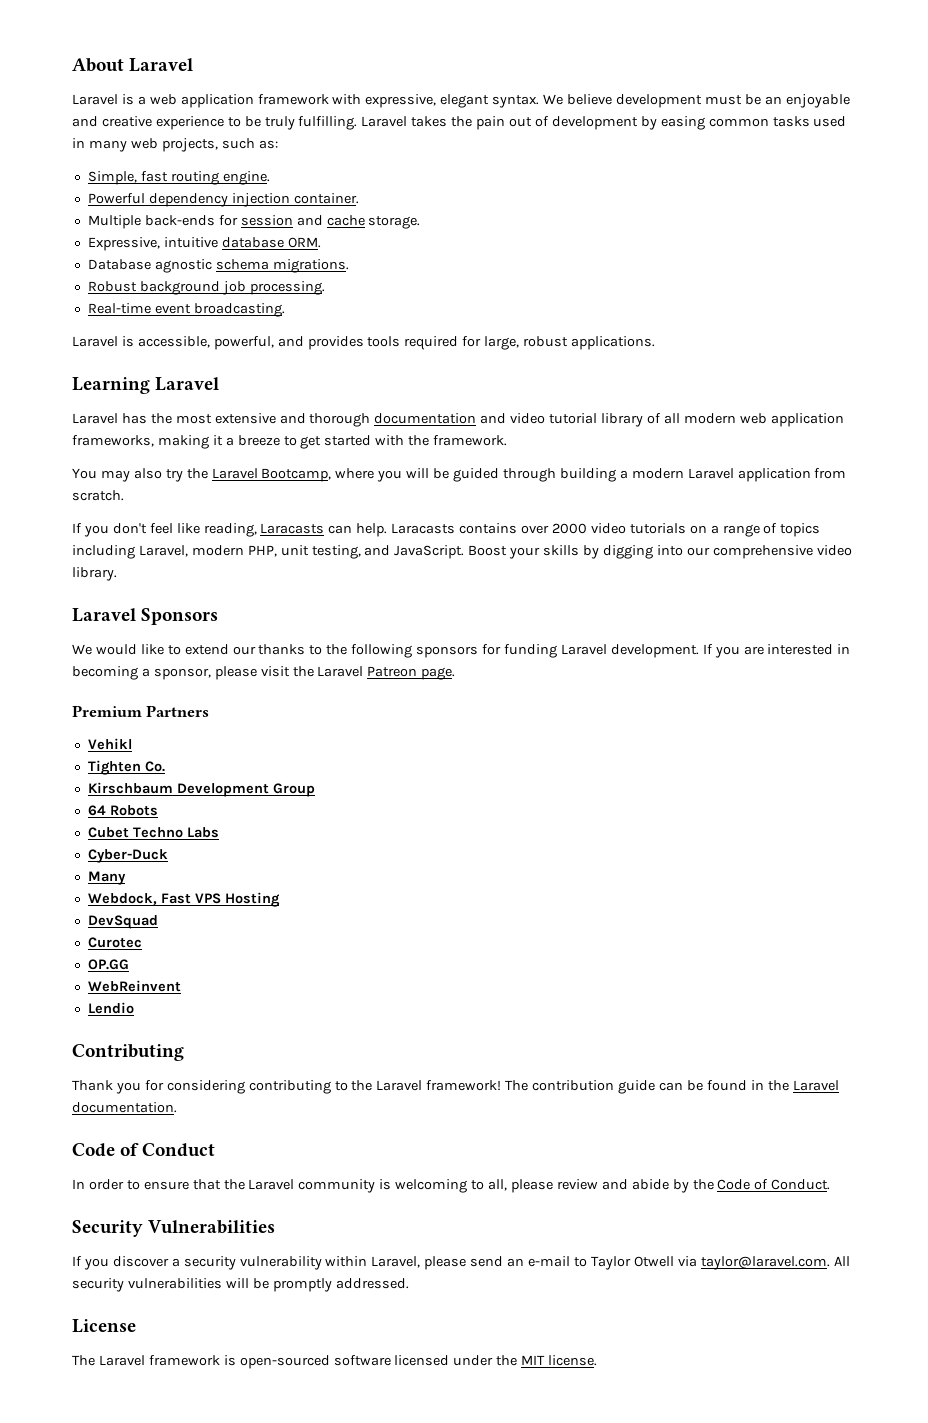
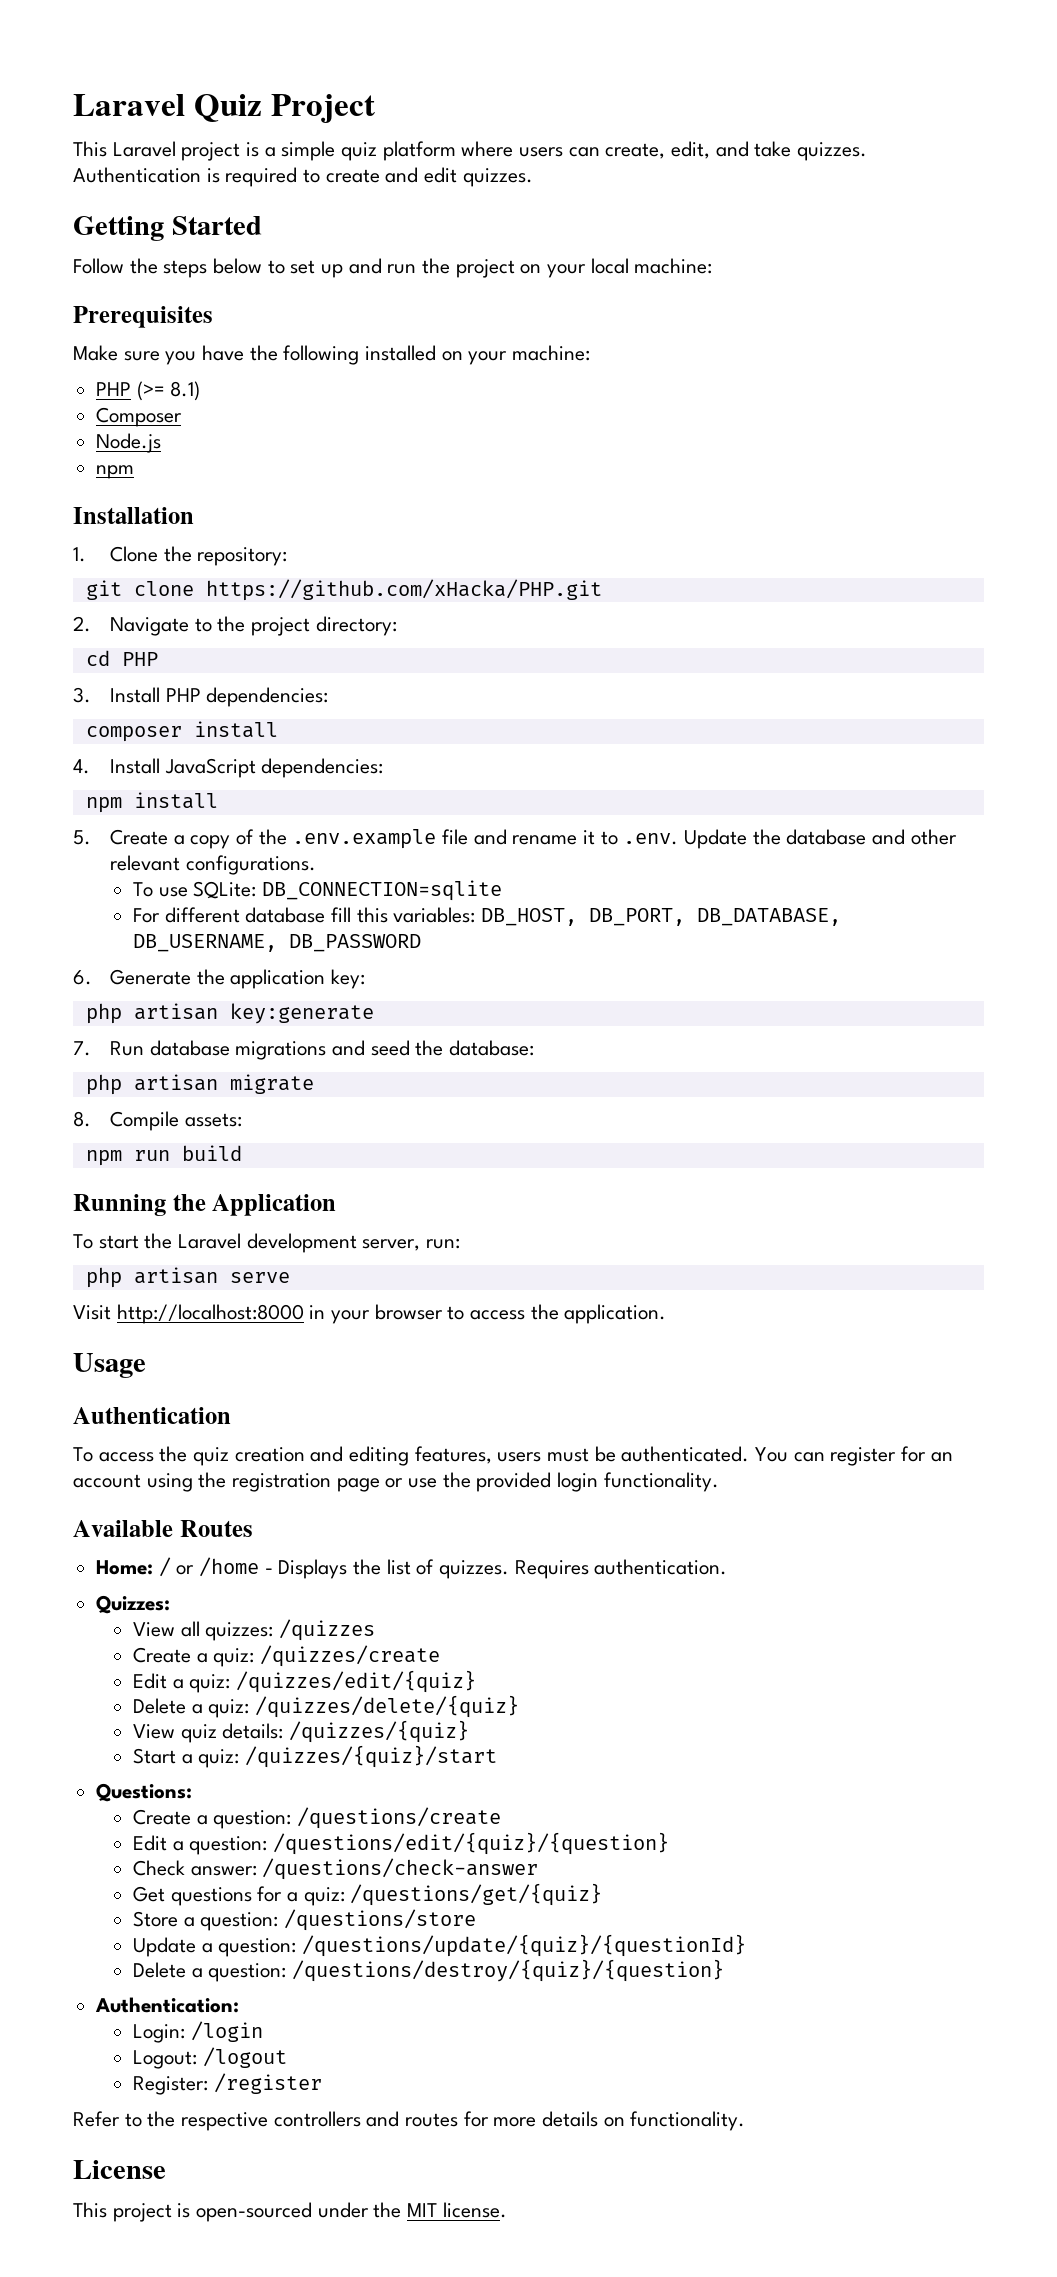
- About Laravel
- Laravel is a web application framework with expressive, elegant syntax. We believe development must be an enjoyable and creative experience to be truly fulfilling. Laravel takes the pain out of development by easing common tasks used in many web projects, such as:
- Simple, fast routing engine.
- Powerful dependency injection container.
- Multiple back-ends for session and cache storage.
- Expressive, intuitive database ORM.
- Database agnostic schema migrations.
- Robust background job processing.
- Real-time event broadcasting.
- Laravel is accessible, powerful, and provides tools required for large, robust applications.
- Learning Laravel
- Laravel has the most extensive and thorough documentation and video tutorial library of all modern web application frameworks, making it a breeze to get started with the framework.
- You may also try the Laravel Bootcamp, where you will be guided through building a modern Laravel application from scratch.
- If you don't feel like reading, Laracasts can help. Laracasts contains over 2000 video tutorials on a range of topics including Laravel, modern PHP, unit testing, and JavaScript. Boost your skills by digging into our comprehensive video library.
- Laravel Sponsors
- We would like to extend our thanks to the following sponsors for funding Laravel development. If you are interested in becoming a sponsor, please visit the Laravel Patreon page.
- Premium Partners
- Vehikl
- Tighten Co.
- Kirschbaum Development Group
- 64 Robots
- Cubet Techno Labs
- Cyber-Duck
- Many
- Webdock, Fast VPS Hosting
- DevSquad
- Curotec
- OP.GG
- WebReinvent
- Lendio
- Contributing
- Thank you for considering contributing to the Laravel framework! The contribution guide can be found in the Laravel documentation.
- Code of Conduct
- In order to ensure that the Laravel community is welcoming to all, please review and abide by the Code of Conduct.
- Security Vulnerabilities
- If you discover a security vulnerability within Laravel, please send an e-mail to Taylor Otwell via taylor@laravel.com. All security vulnerabilities will be promptly addressed.
+ Laravel Quiz Project
+ This Laravel project is a simple quiz platform where users can create, edit, and take quizzes. Authentication is required to create and edit quizzes.
+ Getting Started
+ Follow the steps below to set up and run the project on your local machine:
+ Prerequisites
+ Make sure you have the following installed on your machine:
+ PHP (>= 8.1)
+ Composer
+ Node.js
+ npm
+ Installation
+ 1. Clone the repository:
+ git clone https://github.com/xHacka/PHP.git
+ 2. Navigate to the project directory:
+ cd PHP
+ 3. Install PHP dependencies:
+ composer install
+ 4. Install JavaScript dependencies:
+ npm install
+ 5. Create a copy of the .env.example file and rename it to .env. Update the database and other relevant configurations.
+ To use SQLite: DB_CONNECTION=sqlite
+ For different database fill this variables: DB_HOST, DB_PORT, DB_DATABASE, DB_USERNAME, DB_PASSWORD
+ 6. Generate the application key:
+ php artisan key:generate
+ 7. Run database migrations and seed the database:
+ php artisan migrate
+ 8. Compile assets:
+ npm run build
+ Running the Application
+ To start the Laravel development server, run:
+ php artisan serve
+ Visit http://localhost:8000 in your browser to access the application.
+ Usage
+ Authentication
+ To access the quiz creation and editing features, users must be authenticated. You can register for an account using the registration page or use the provided login functionality.
+ Available Routes
+ Home: / or /home - Displays the list of quizzes. Requires authentication.
+ Quizzes:
+ View all quizzes: /quizzes
+ Create a quiz: /quizzes/create
+ Edit a quiz: /quizzes/edit/{quiz}
+ Delete a quiz: /quizzes/delete/{quiz}
+ View quiz details: /quizzes/{quiz}
+ Start a quiz: /quizzes/{quiz}/start
+ Questions:
+ Create a question: /questions/create
+ Edit a question: /questions/edit/{quiz}/{question}
+ Check answer: /questions/check-answer
+ Get questions for a quiz: /questions/get/{quiz}
+ Store a question: /questions/store
+ Update a question: /questions/update/{quiz}/{questionId}
+ Delete a question: /questions/destroy/{quiz}/{question}
+ Authentication:
+ Login: /login
+ Logout: /logout
+ Register: /register
+ Refer to the respective controllers and routes for more details on functionality.
  License
- The Laravel framework is open-sourced software licensed under the MIT license.
+ This project is open-sourced under the MIT license.

